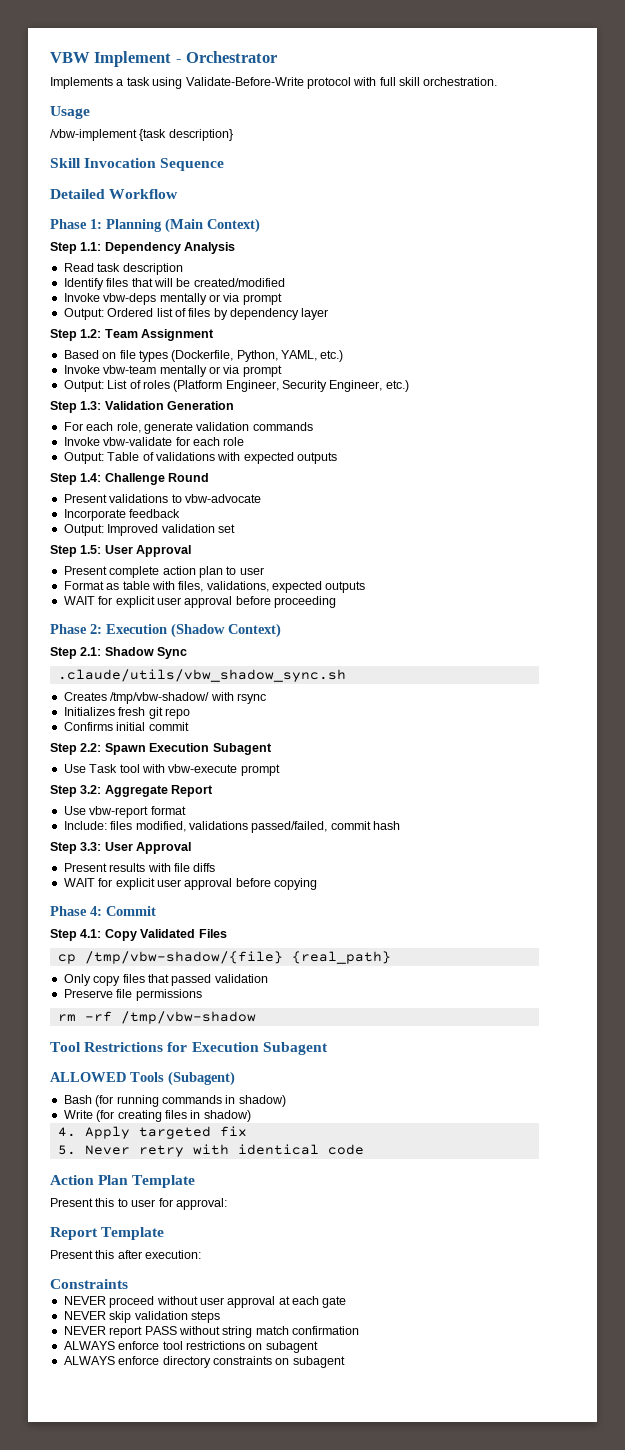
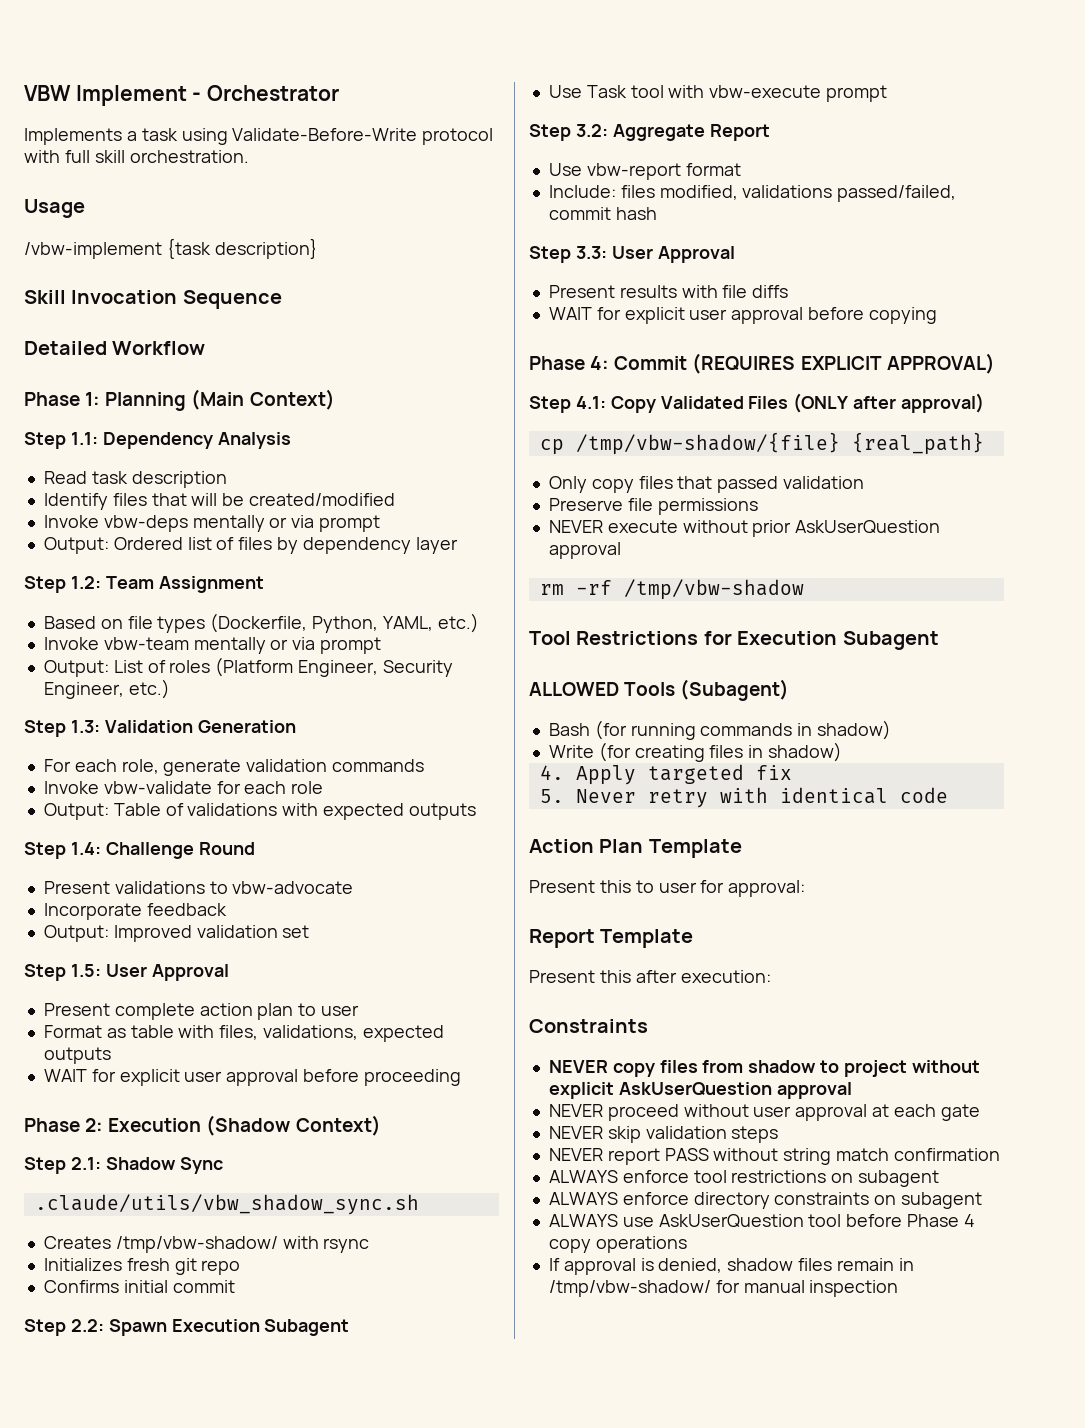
- Phase 4: Commit
+ Phase 4: Commit (REQUIRES EXPLICIT APPROVAL)
- Step 4.1: Copy Validated Files
+ Step 4.1: Copy Validated Files (ONLY after approval)
+ NEVER execute without prior AskUserQuestion approval
+ NEVER copy files from shadow to project without explicit AskUserQuestion approval
+ ALWAYS use AskUserQuestion tool before Phase 4 copy operations
+ If approval is denied, shadow files remain in /tmp/vbw-shadow/ for manual inspection

